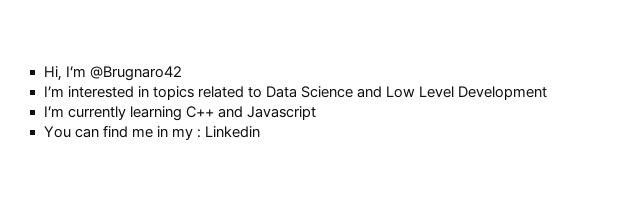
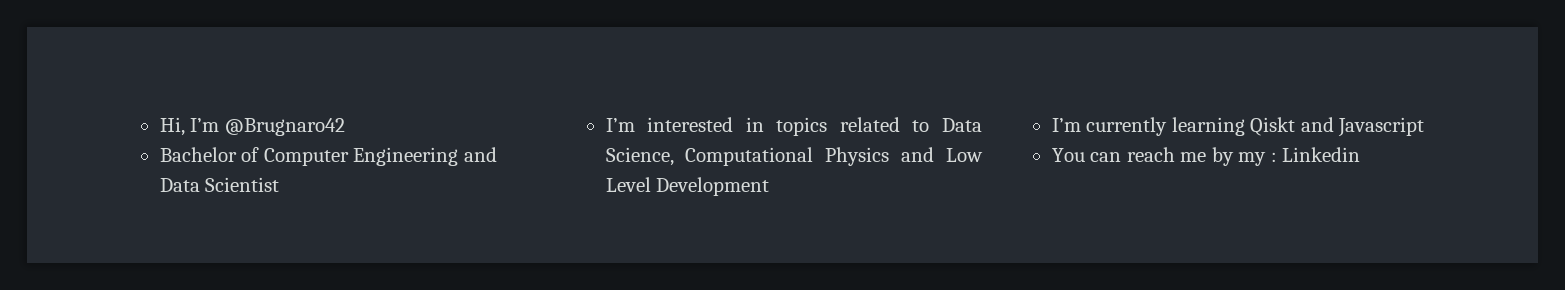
+ Bachelor of Computer Engineering and Data Scientist
- I’m interested in topics related to Data Science and Low Level Development
+ I’m interested in topics related to Data Science, Computational Physics and Low Level Development
- I’m currently learning C++ and Javascript
+ I’m currently learning Qiskt and Javascript
- You can find me in my : Linkedin
+ You can reach me by my : Linkedin

